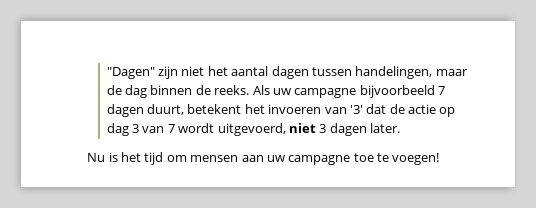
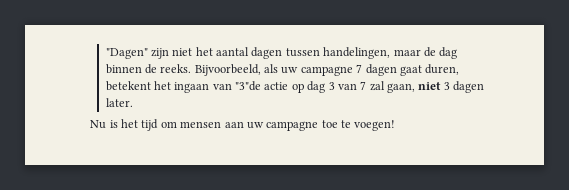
- Als uw campagne bijvoorbeeld 7 dagen duurt, betekent het invoeren van '3' dat de actie op dag 3 van 7 wordt uitgevoerd, niet 3 dagen later.
+ Bijvoorbeeld, als uw campagne 7 dagen gaat duren, betekent het ingaan van "3"de actie op dag 3 van 7 zal gaan, niet 3 dagen later.

